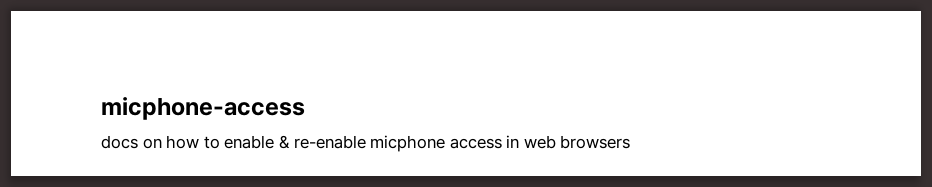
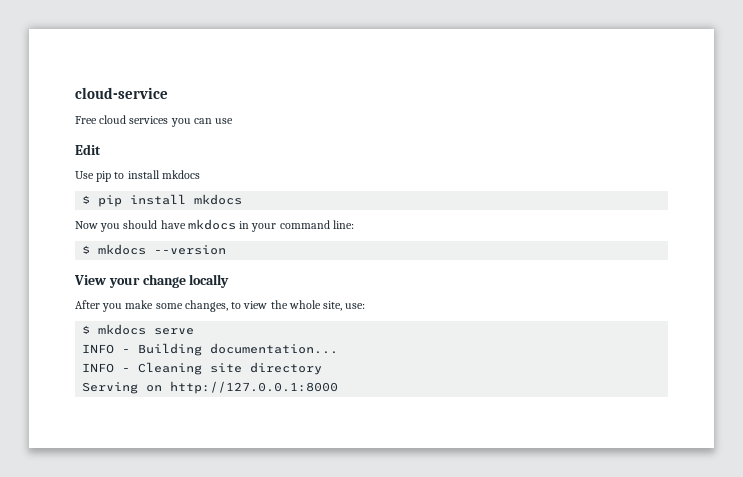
- micphone-access
- docs on how to enable & re-enable micphone access in web browsers
+ cloud-service
+ Free cloud services you can use
+ Edit
+ Use pip to install mkdocs
+ $ pip install mkdocs
+ Now you should have mkdocs in your command line:
+ $ mkdocs --version
+ View your change locally
+ After you make some changes, to view the whole site, use:
+ $ mkdocs serve
+ INFO - Building documentation...
+ INFO - Cleaning site directory
+ Serving on http://127.0.0.1:8000

